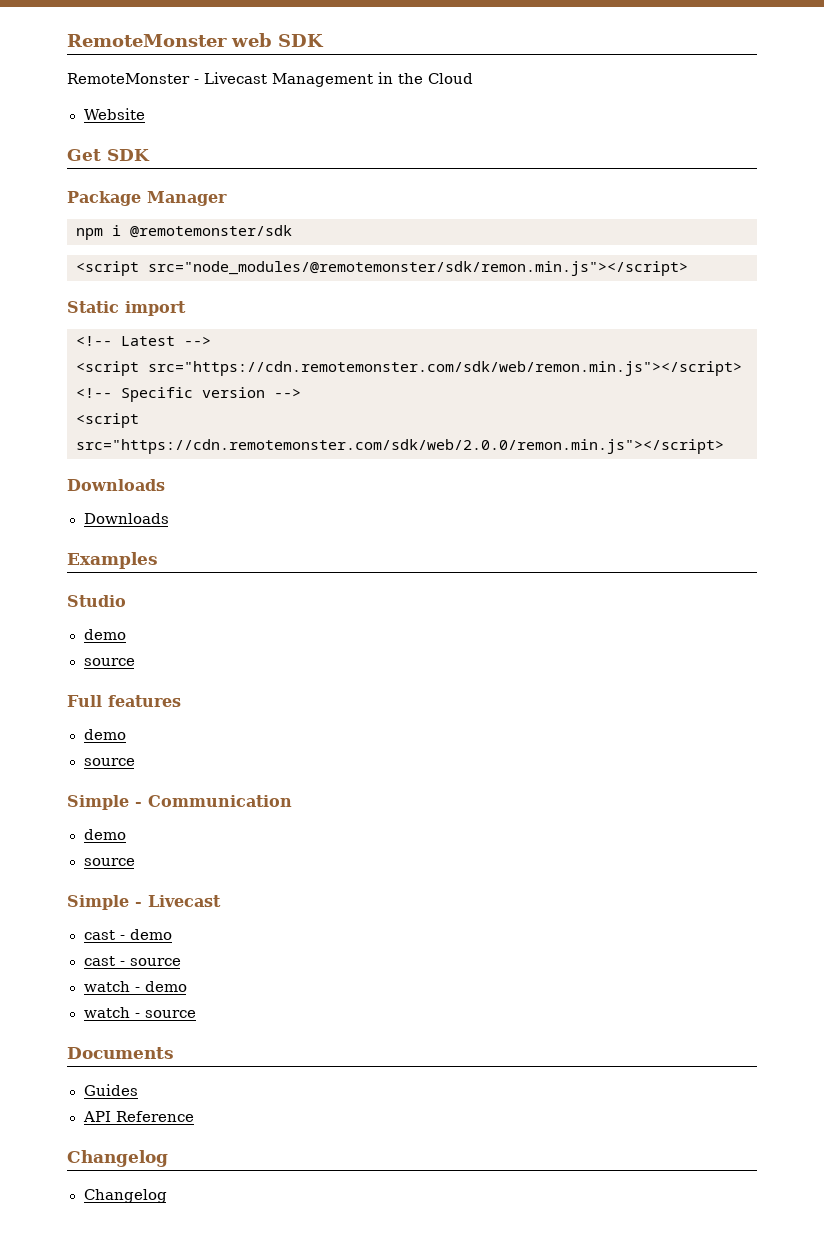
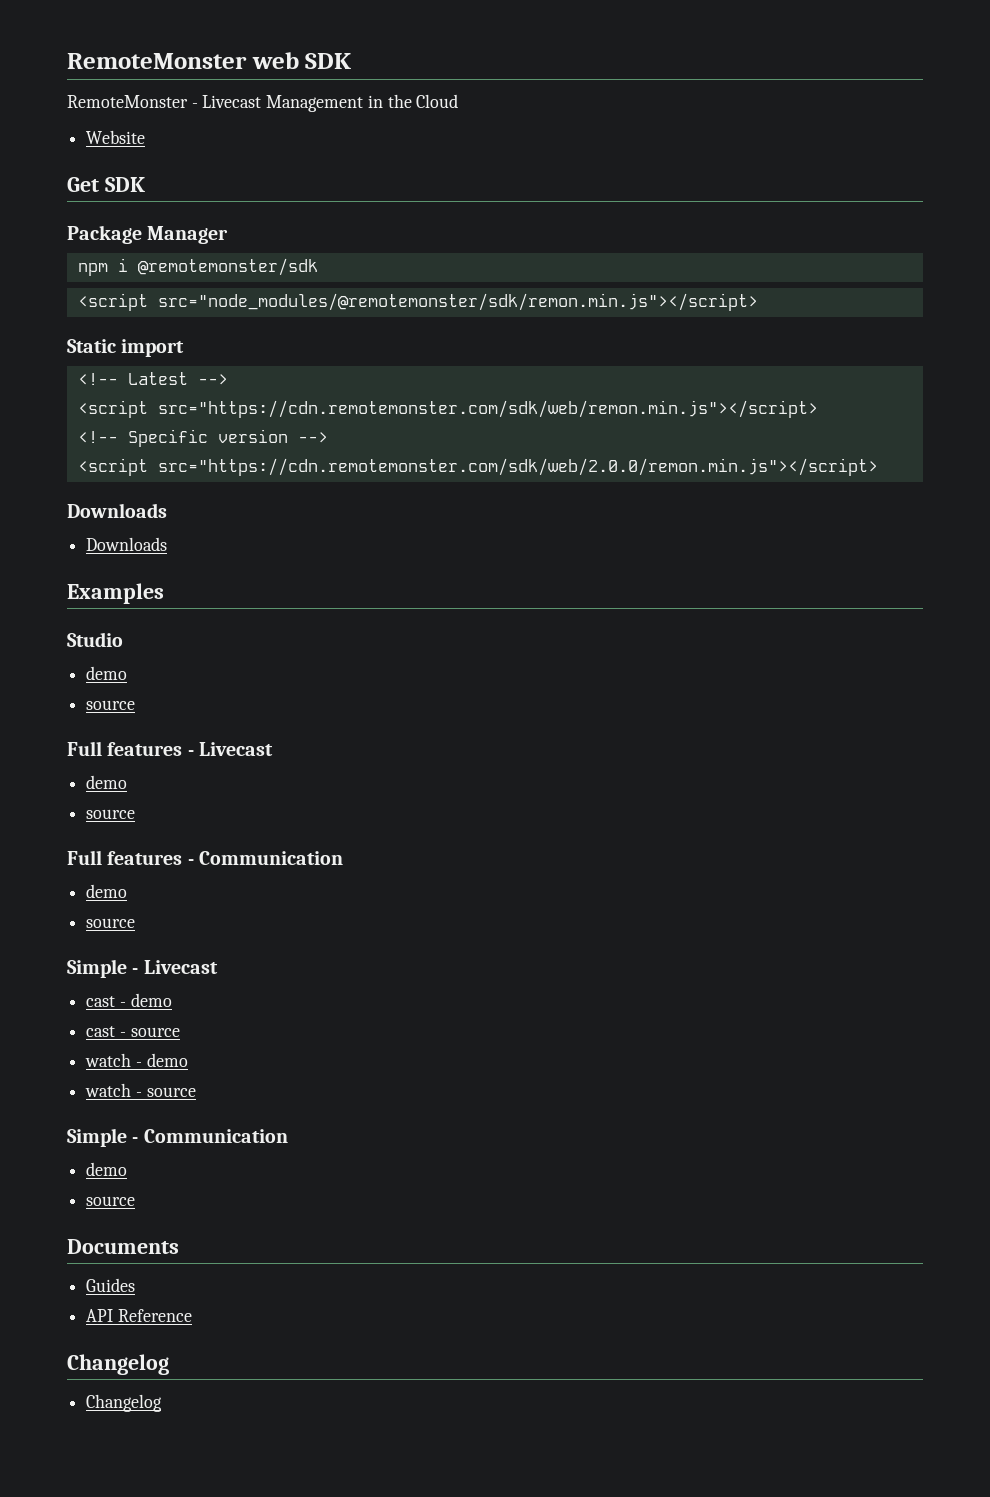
- Full features
+ Full features - Livecast
  demo
  source
- Simple - Communication
+ Full features - Communication
+ Simple - Communication
+ demo
+ source

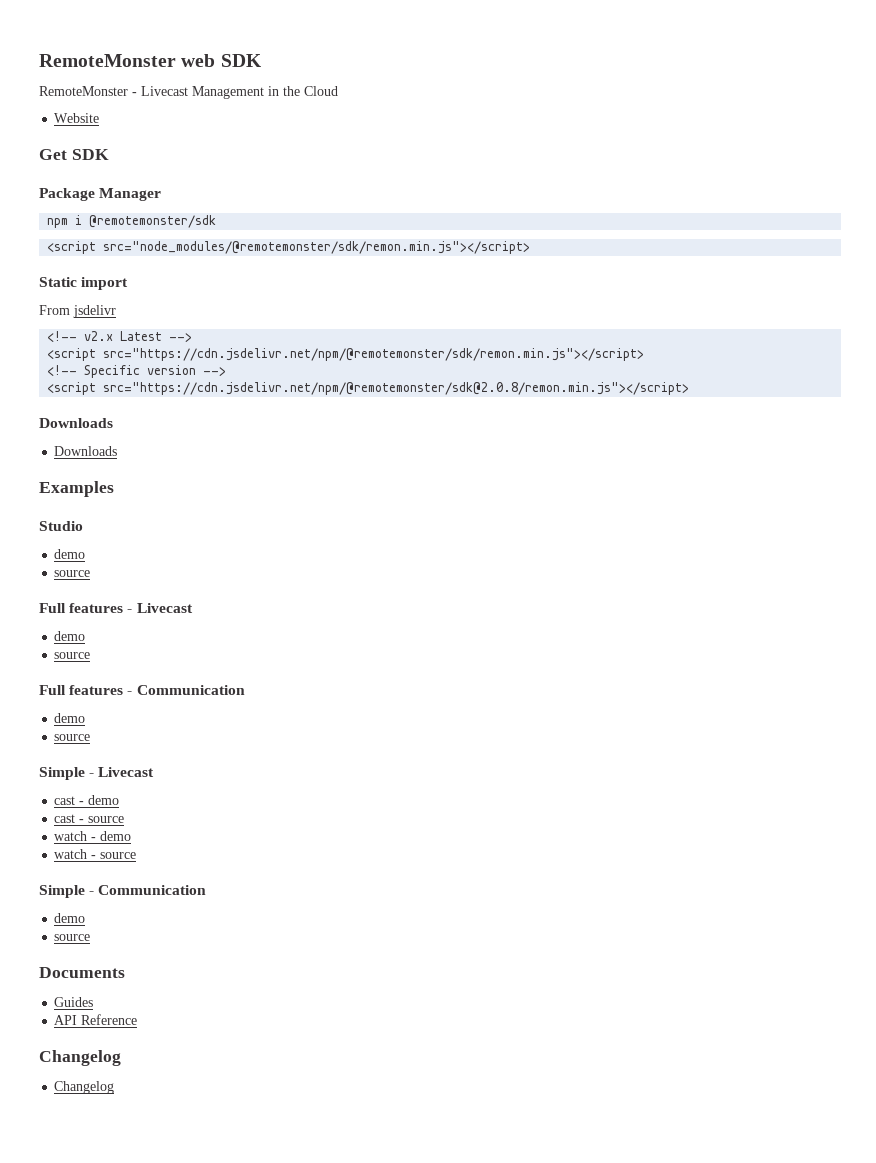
- <!-- Latest -->
+ From jsdelivr
+ <!-- v2.x Latest -->
- <script src="https://cdn.remotemonster.com/sdk/web/remon.min.js"></script>
+ <script src="https://cdn.jsdelivr.net/npm/@remotemonster/sdk/remon.min.js"></script>
- <script src="https://cdn.remotemonster.com/sdk/web/2.0.0/remon.min.js"></script>
+ <script src="https://cdn.jsdelivr.net/npm/@remotemonster/sdk@2.0.8/remon.min.js"></script>

